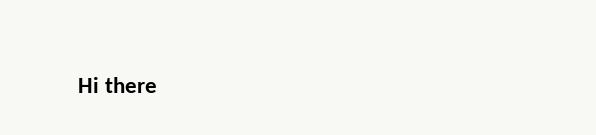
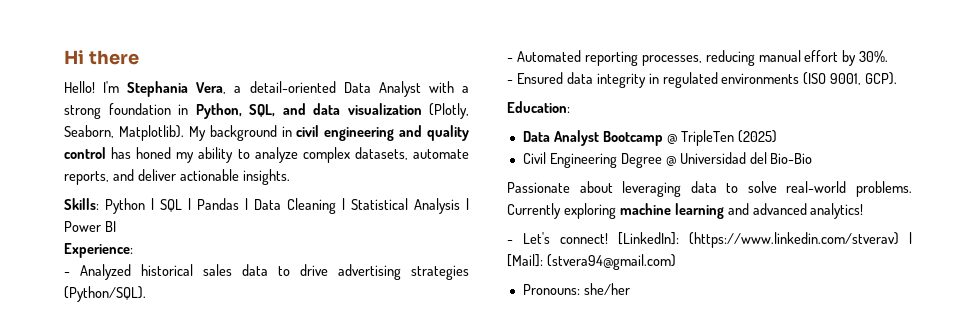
+ Hello! I'm Stephania Vera, a detail-oriented Data Analyst with a strong foundation in Python, SQL, and data visualization (Plotly, Seaborn, Matplotlib). My background in civil engineering and quality control has honed my ability to analyze complex datasets, automate reports, and deliver actionable insights.
+ Skills: Python | SQL | Pandas | Data Cleaning | Statistical Analysis | Power BI
+ Experience:
+ - Analyzed historical sales data to drive advertising strategies (Python/SQL).
+ - Automated reporting processes, reducing manual effort by 30%.
+ - Ensured data integrity in regulated environments (ISO 9001, GCP).
+ Education:
+ Data Analyst Bootcamp @ TripleTen (2025)
+ Civil Engineering Degree @ Universidad del Bio-Bio
+ Passionate about leveraging data to solve real-world problems. Currently exploring machine learning and advanced analytics!
+ - Let's connect! [LinkedIn]: (https://www.linkedin.com/stverav) | [Mail]: (stvera94@gmail.com)
+ Pronouns: she/her

